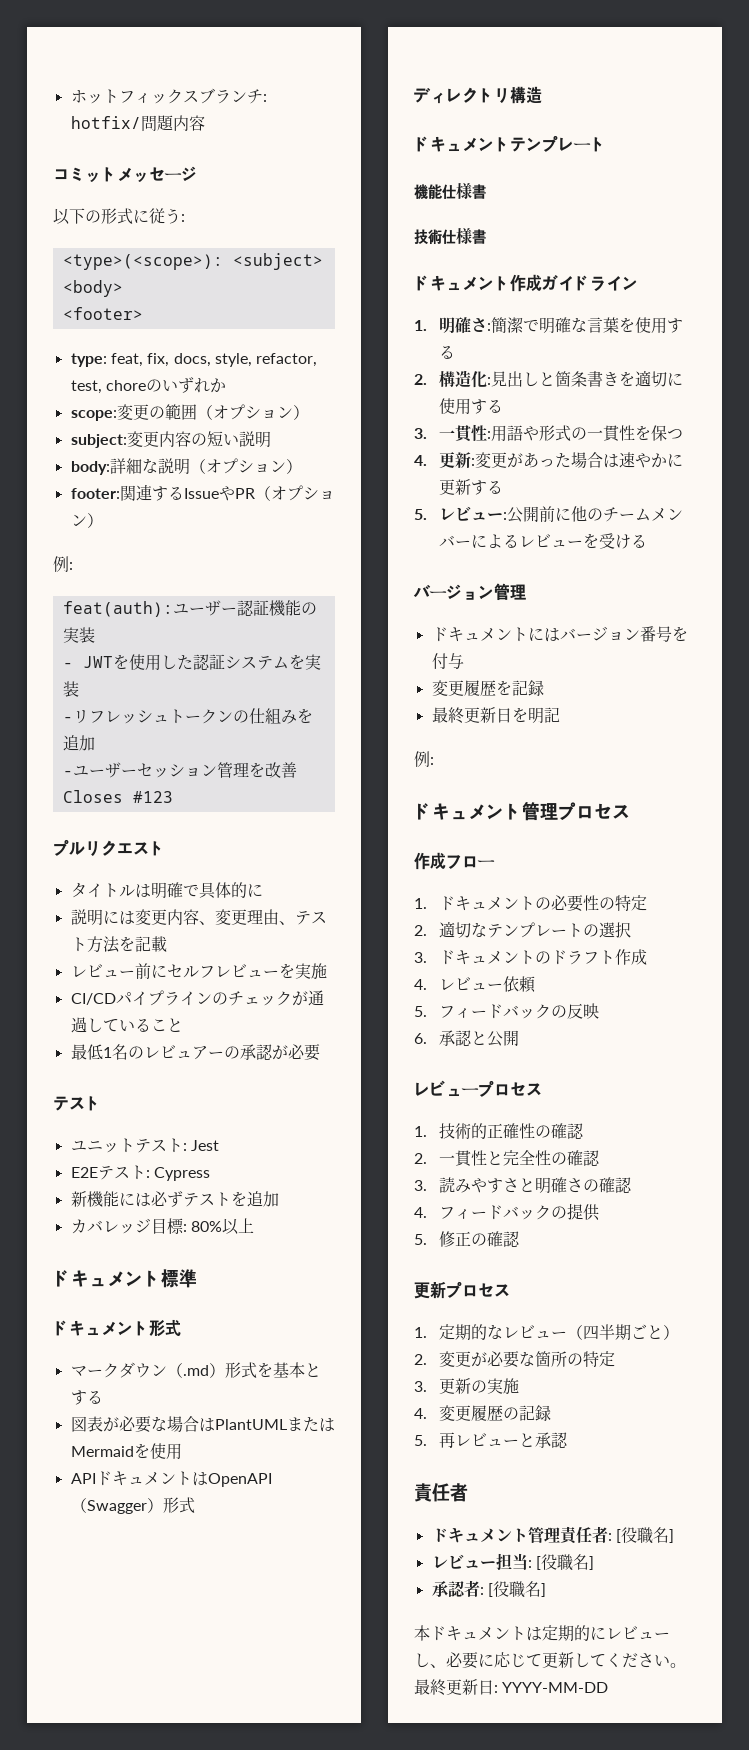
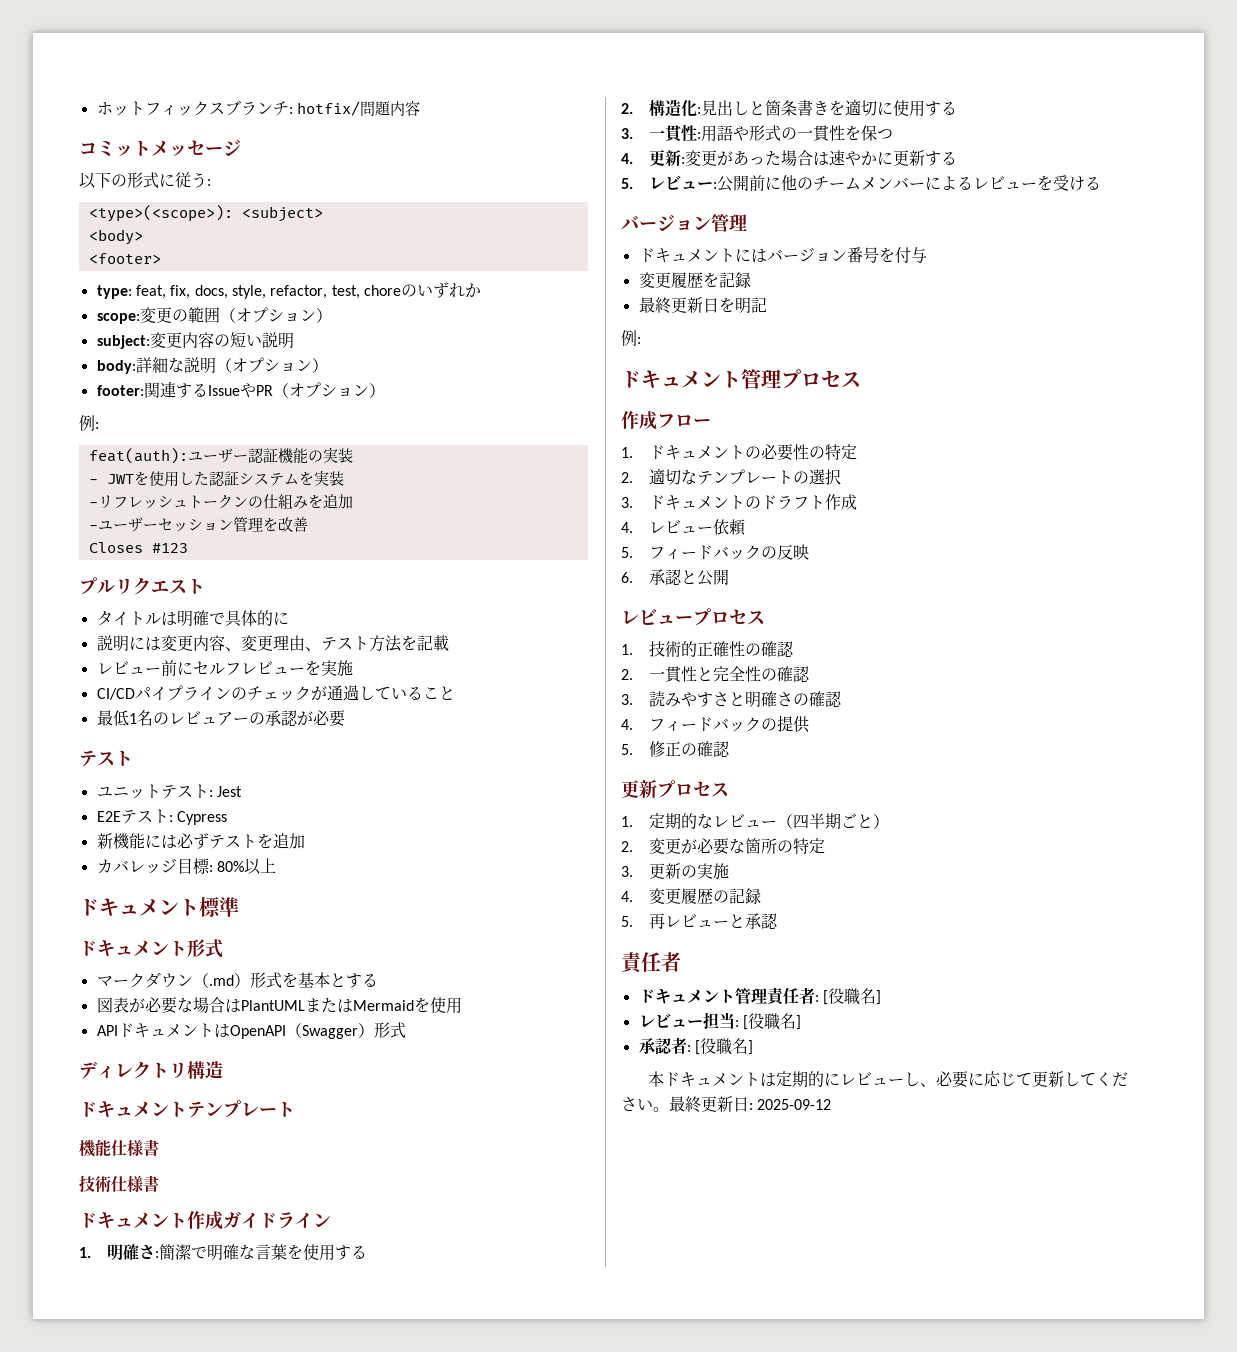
- 最終更新日: YYYY-MM-DD
+ 最終更新日: 2025-09-12

